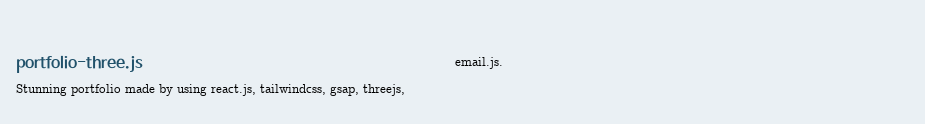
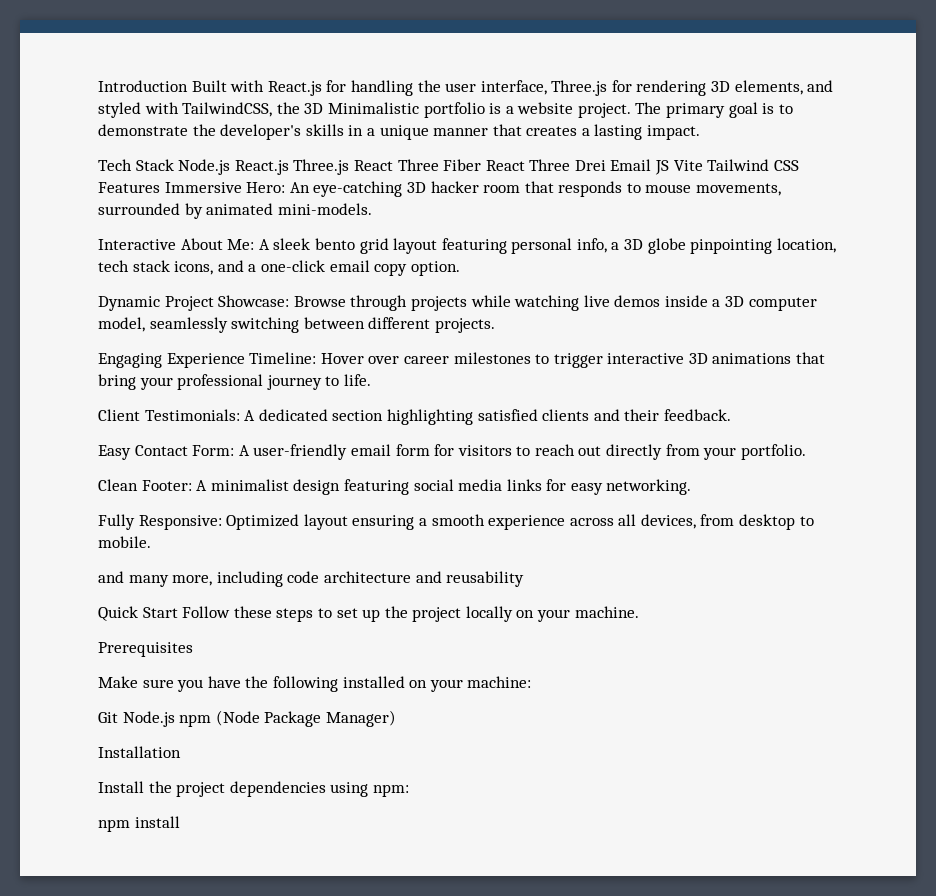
- portfolio-three.js
- Stunning portfolio made by using react.js, tailwindcss, gsap, threejs, email.js.
+ Introduction Built with React.js for handling the user interface, Three.js for rendering 3D elements, and styled with TailwindCSS, the 3D Minimalistic portfolio is a website project. The primary goal is to demonstrate the developer's skills in a unique manner that creates a lasting impact.
+ Tech Stack Node.js React.js Three.js React Three Fiber React Three Drei Email JS Vite Tailwind CSS Features Immersive Hero: An eye-catching 3D hacker room that responds to mouse movements, surrounded by animated mini-models.
+ Interactive About Me: A sleek bento grid layout featuring personal info, a 3D globe pinpointing location, tech stack icons, and a one-click email copy option.
+ Dynamic Project Showcase: Browse through projects while watching live demos inside a 3D computer model, seamlessly switching between different projects.
+ Engaging Experience Timeline: Hover over career milestones to trigger interactive 3D animations that bring your professional journey to life.
+ Client Testimonials: A dedicated section highlighting satisfied clients and their feedback.
+ Easy Contact Form: A user-friendly email form for visitors to reach out directly from your portfolio.
+ Clean Footer: A minimalist design featuring social media links for easy networking.
+ Fully Responsive: Optimized layout ensuring a smooth experience across all devices, from desktop to mobile.
+ and many more, including code architecture and reusability
+ Quick Start Follow these steps to set up the project locally on your machine.
+ Prerequisites
+ Make sure you have the following installed on your machine:
+ Git Node.js npm (Node Package Manager)
+ Installation
+ Install the project dependencies using npm:
+ npm install

